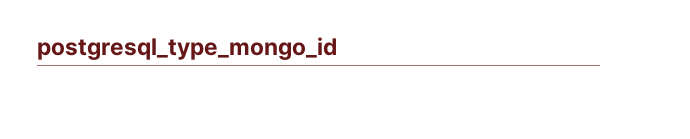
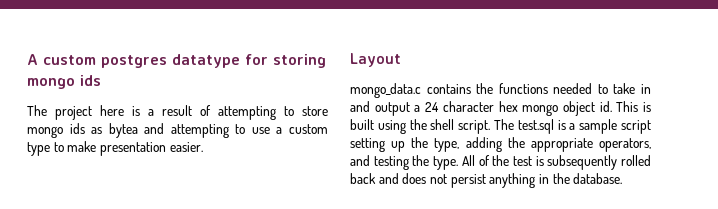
- postgresql_type_mongo_id
+ A custom postgres datatype for storing mongo ids
+ The project here is a result of attempting to store mongo ids as bytea and attempting to use a custom type to make presentation easier.
+ Layout
+ mongo_data.c contains the functions needed to take in and output a 24 character hex mongo object id. This is built using the shell script. The test.sql is a sample script setting up the type, adding the appropriate operators, and testing the type. All of the test is subsequently rolled back and does not persist anything in the database.

